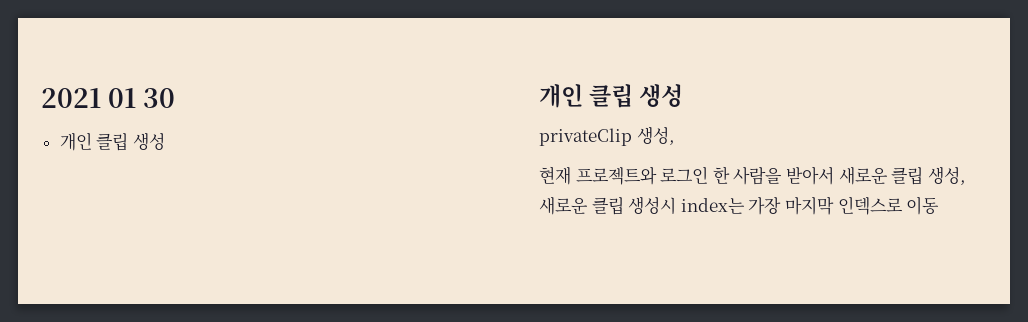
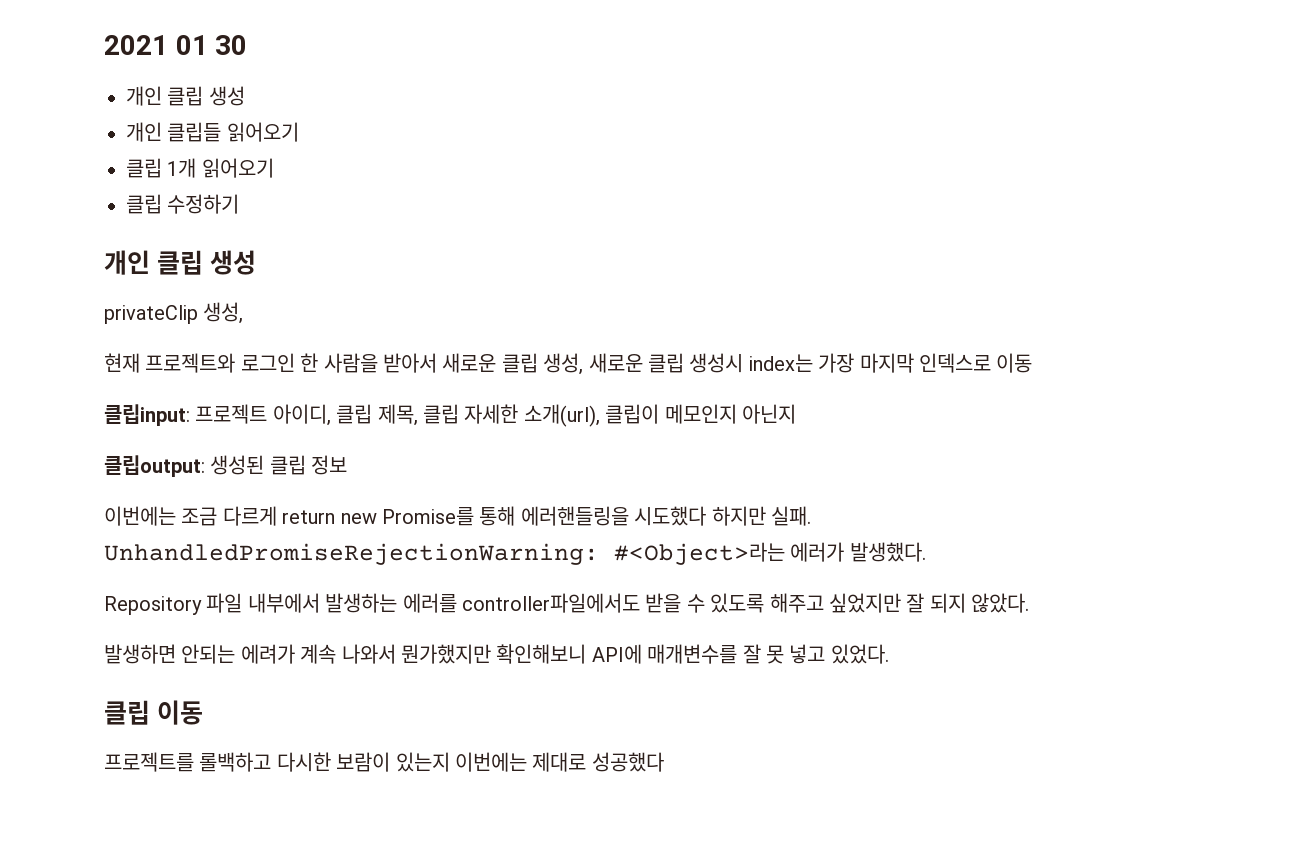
+ 개인 클립들 읽어오기
+ 클립 1개 읽어오기
+ 클립 수정하기
+ 클립input: 프로젝트 아이디, 클립 제목, 클립 자세한 소개(url), 클립이 메모인지 아닌지
+ 클립output: 생성된 클립 정보
+ 이번에는 조금 다르게 return new Promise를 통해 에러핸들링을 시도했다 하지만 실패. UnhandledPromiseRejectionWarning: #<Object>라는 에러가 발생했다.
+ Repository 파일 내부에서 발생하는 에러를 controller파일에서도 받을 수 있도록 해주고 싶었지만 잘 되지 않았다.
+ 발생하면 안되는 에려가 계속 나와서 뭔가했지만 확인해보니 API에 매개변수를 잘 못 넣고 있었다.
+ 클립 이동
+ 프로젝트를 롤백하고 다시한 보람이 있는지 이번에는 제대로 성공했다

